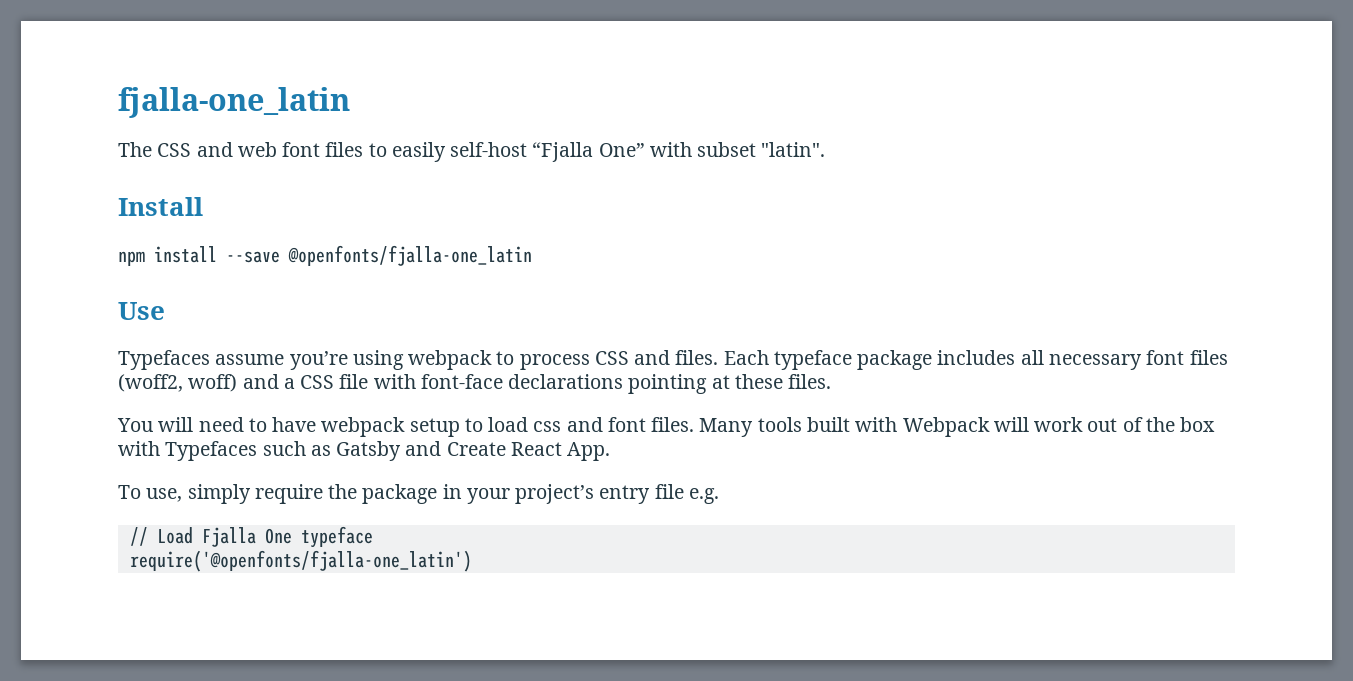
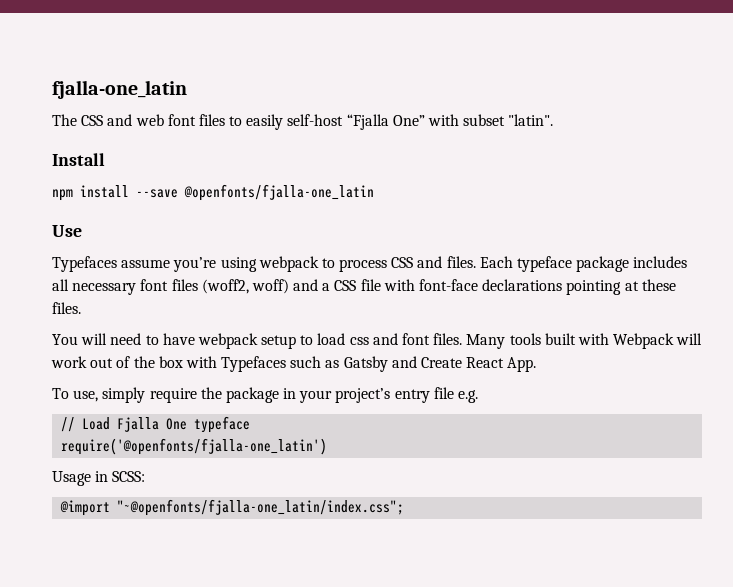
+ Usage in SCSS:
+ @import "~@openfonts/fjalla-one_latin/index.css";

